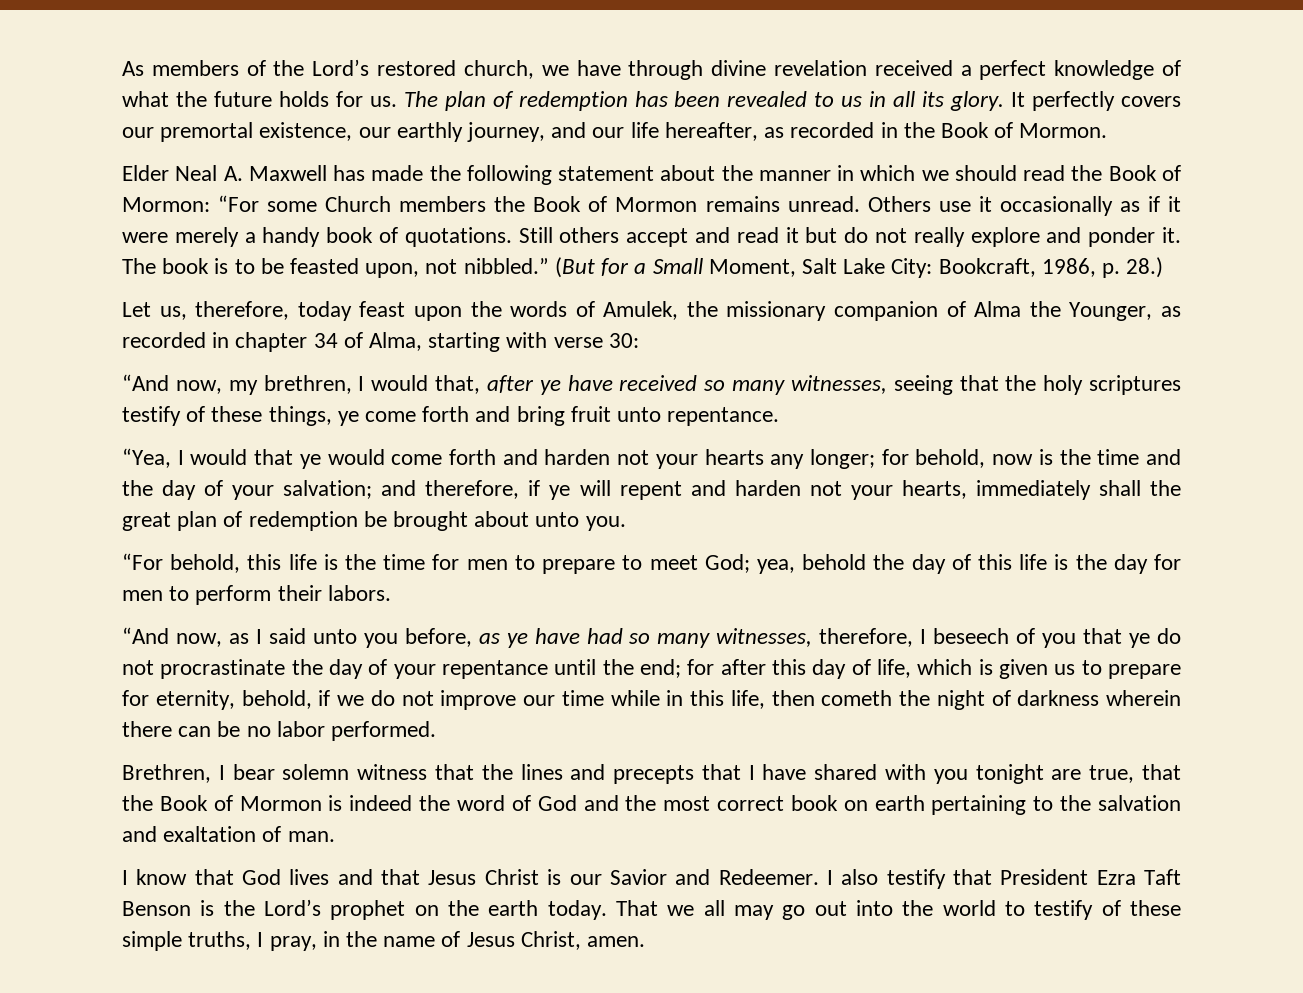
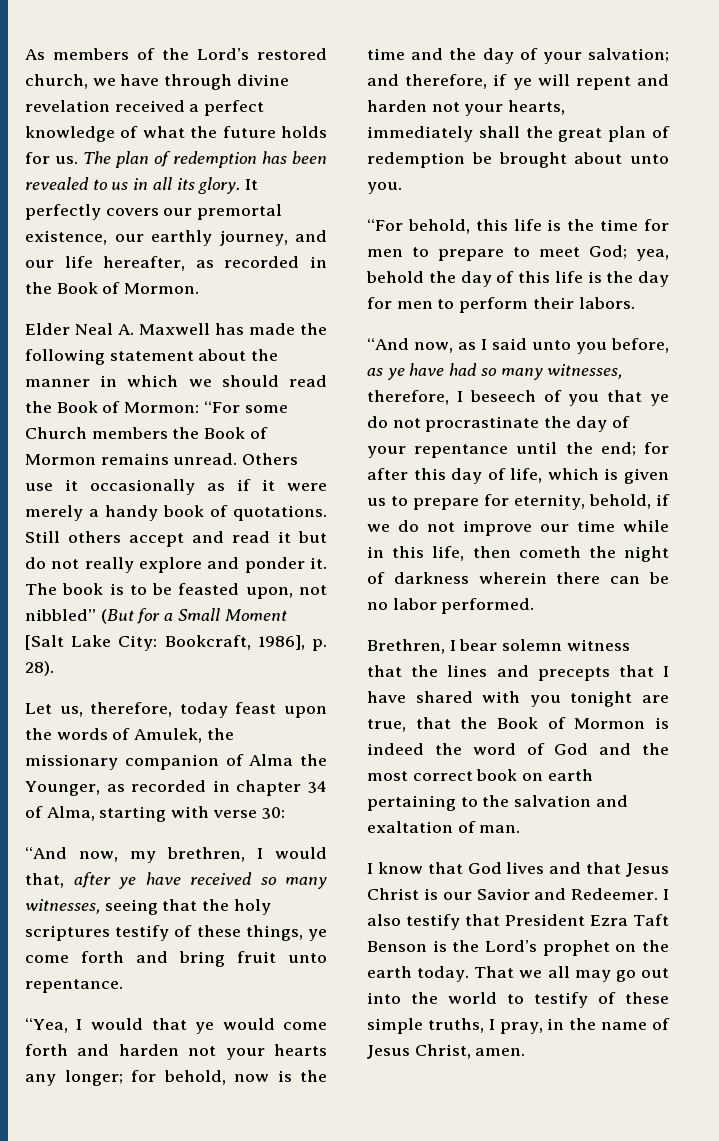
- The book is to be feasted upon, not nibbled.” (But for a Small Moment, Salt Lake City: Bookcraft, 1986, p. 28.)
+ The book is to be feasted upon, not nibbled” (But for a Small Moment [Salt Lake City: Bookcraft, 1986], p. 28).

